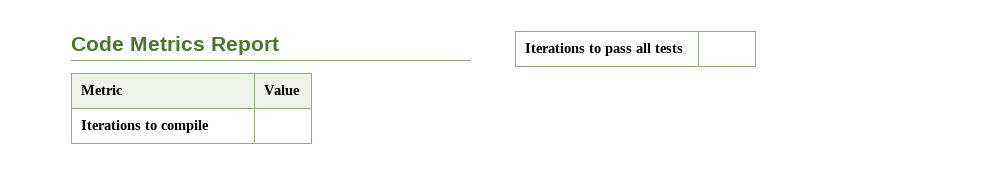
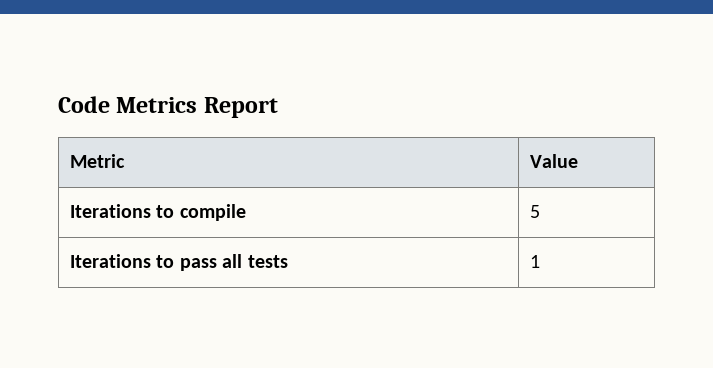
- Iterations to compile |
+ Iterations to compile | 5
- Iterations to pass all tests |
+ Iterations to pass all tests | 1

